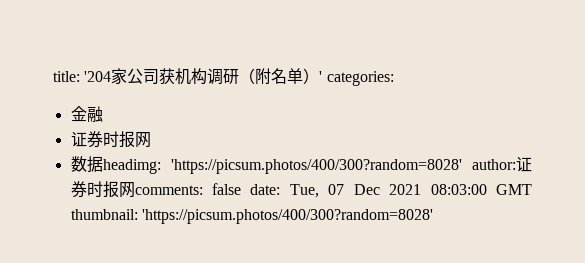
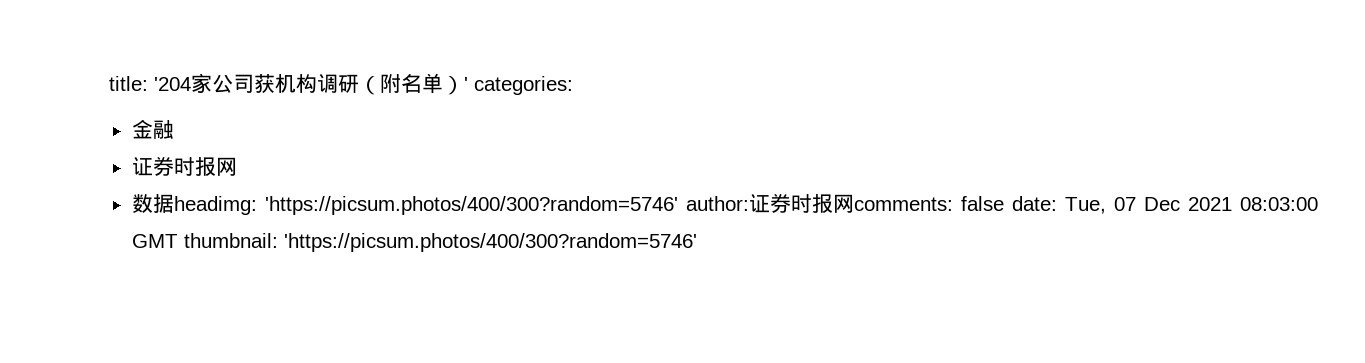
- 数据headimg: 'https://picsum.photos/400/300?random=8028' author:证券时报网comments: false date: Tue, 07 Dec 2021 08:03:00 GMT thumbnail: 'https://picsum.photos/400/300?random=8028'
+ 数据headimg: 'https://picsum.photos/400/300?random=5746' author:证券时报网comments: false date: Tue, 07 Dec 2021 08:03:00 GMT thumbnail: 'https://picsum.photos/400/300?random=5746'

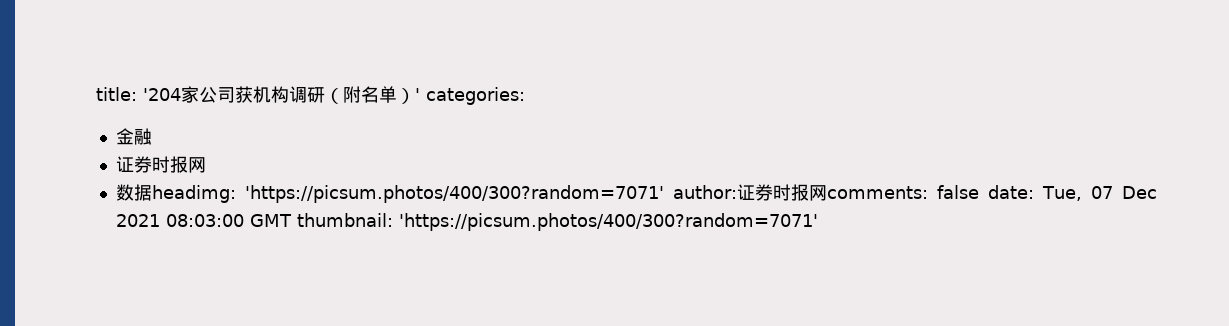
- 数据headimg: 'https://picsum.photos/400/300?random=5746' author:证券时报网comments: false date: Tue, 07 Dec 2021 08:03:00 GMT thumbnail: 'https://picsum.photos/400/300?random=5746'
+ 数据headimg: 'https://picsum.photos/400/300?random=7071' author:证券时报网comments: false date: Tue, 07 Dec 2021 08:03:00 GMT thumbnail: 'https://picsum.photos/400/300?random=7071'

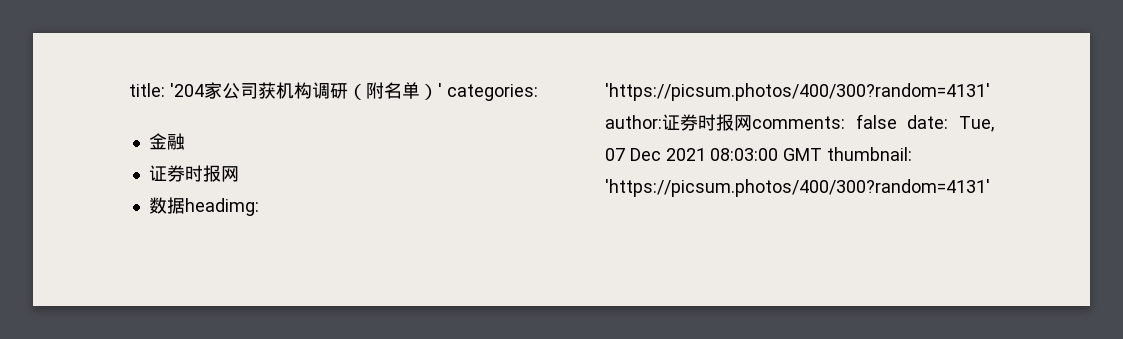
- 数据headimg: 'https://picsum.photos/400/300?random=7071' author:证券时报网comments: false date: Tue, 07 Dec 2021 08:03:00 GMT thumbnail: 'https://picsum.photos/400/300?random=7071'
+ 数据headimg: 'https://picsum.photos/400/300?random=4131' author:证券时报网comments: false date: Tue, 07 Dec 2021 08:03:00 GMT thumbnail: 'https://picsum.photos/400/300?random=4131'

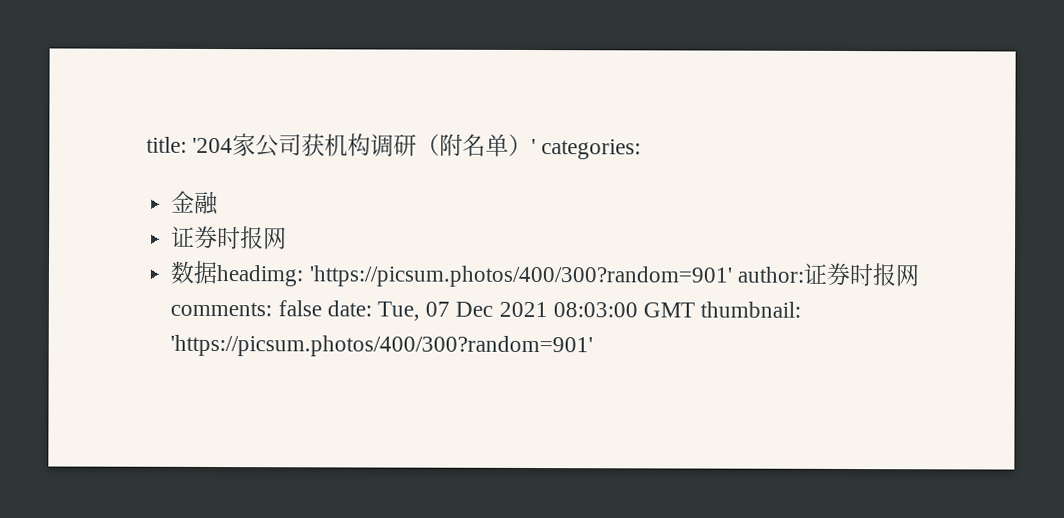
- 数据headimg: 'https://picsum.photos/400/300?random=4131' author:证券时报网comments: false date: Tue, 07 Dec 2021 08:03:00 GMT thumbnail: 'https://picsum.photos/400/300?random=4131'
+ 数据headimg: 'https://picsum.photos/400/300?random=901' author:证券时报网comments: false date: Tue, 07 Dec 2021 08:03:00 GMT thumbnail: 'https://picsum.photos/400/300?random=901'

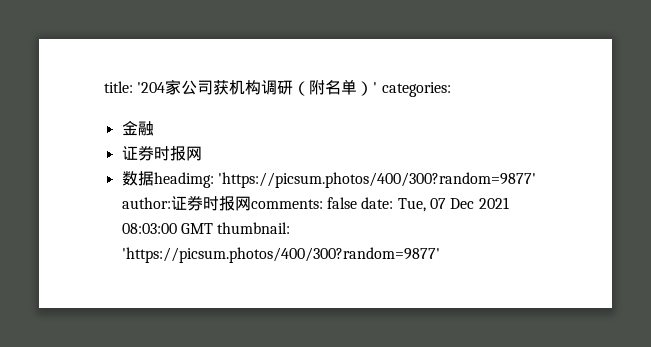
- 数据headimg: 'https://picsum.photos/400/300?random=901' author:证券时报网comments: false date: Tue, 07 Dec 2021 08:03:00 GMT thumbnail: 'https://picsum.photos/400/300?random=901'
+ 数据headimg: 'https://picsum.photos/400/300?random=9877' author:证券时报网comments: false date: Tue, 07 Dec 2021 08:03:00 GMT thumbnail: 'https://picsum.photos/400/300?random=9877'

